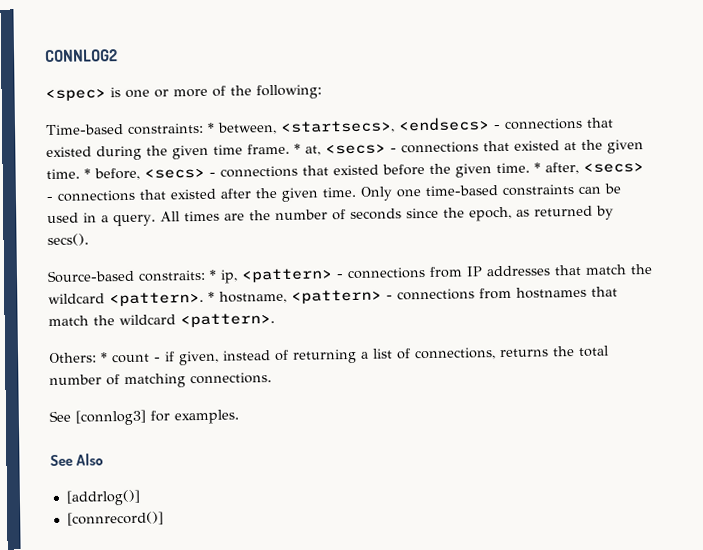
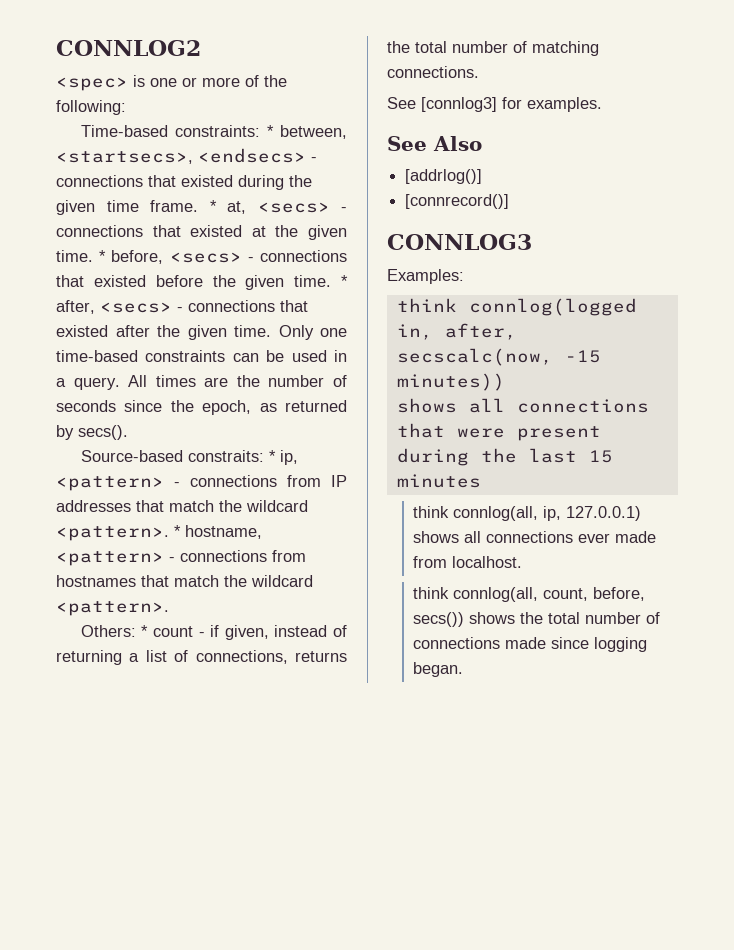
+ CONNLOG3
+ Examples:
+ think connlog(logged in, after, secscalc(now, -15 minutes))
+ shows all connections that were present during the last 15 minutes
+ think connlog(all, ip, 127.0.0.1) shows all connections ever made from localhost.
+ think connlog(all, count, before, secs()) shows the total number of connections made since logging began.

